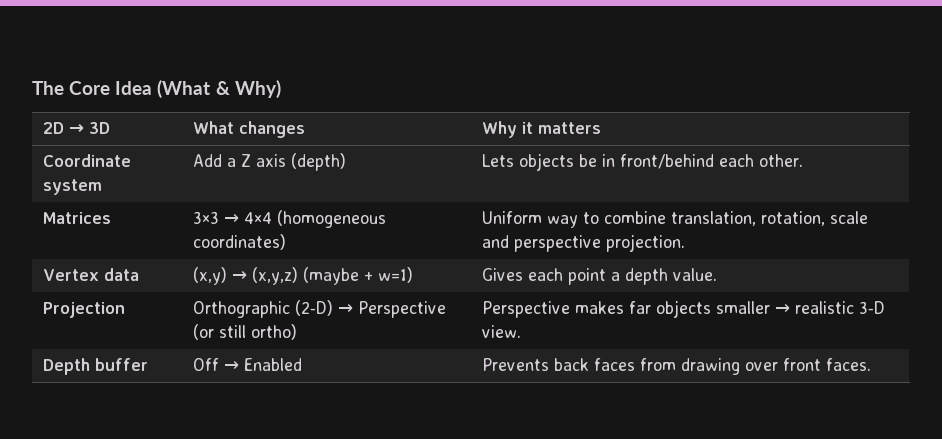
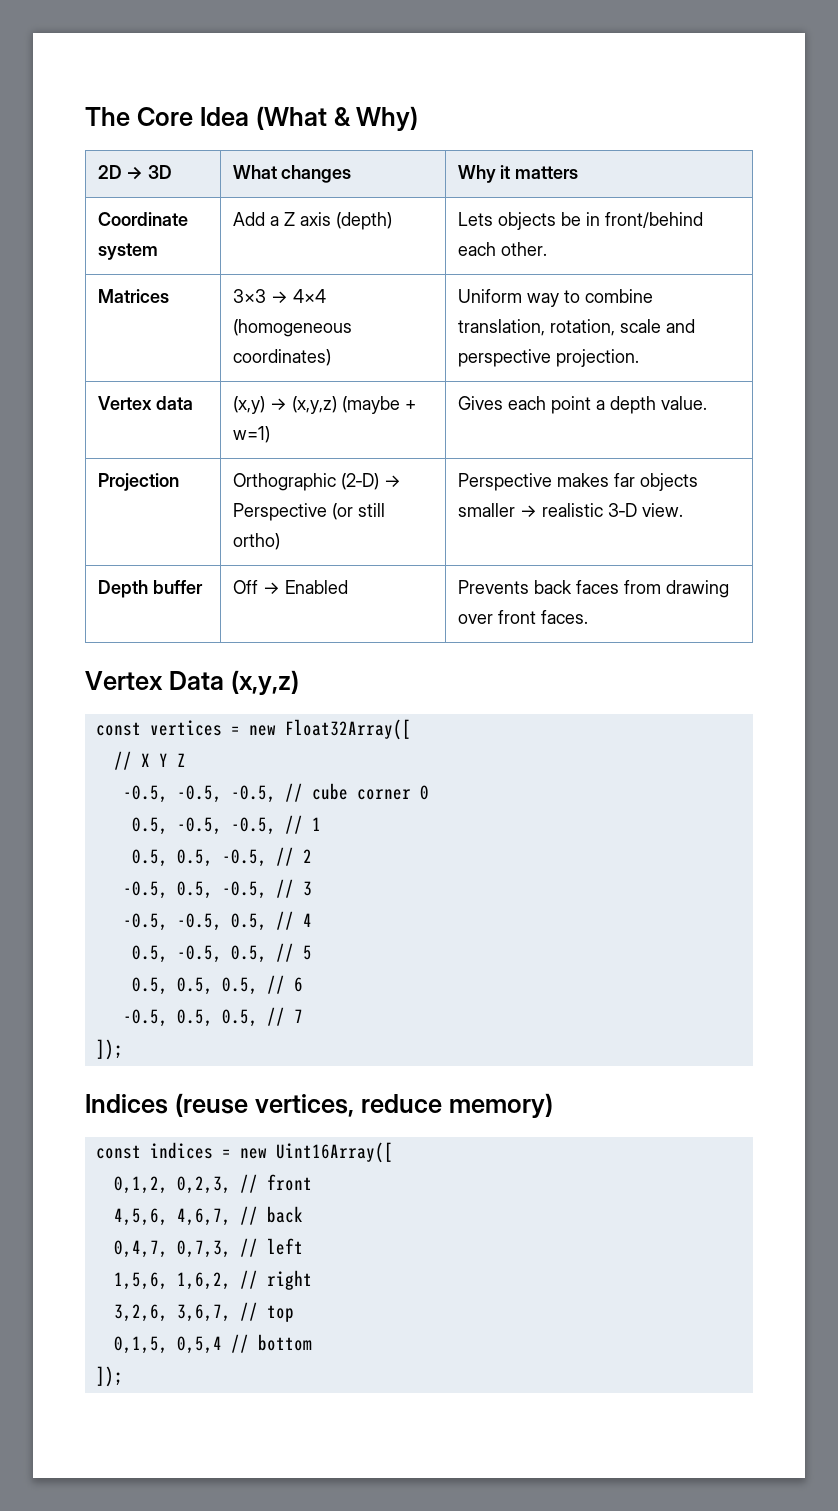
+ Vertex Data (x,y,z)
+ const vertices = new Float32Array([
+ // X Y Z
+ -0.5, -0.5, -0.5, // cube corner 0
+ 0.5, -0.5, -0.5, // 1
+ 0.5, 0.5, -0.5, // 2
+ -0.5, 0.5, -0.5, // 3
+ -0.5, -0.5, 0.5, // 4
+ 0.5, -0.5, 0.5, // 5
+ 0.5, 0.5, 0.5, // 6
+ -0.5, 0.5, 0.5, // 7
+ ]);
+ Indices (reuse vertices, reduce memory)
+ const indices = new Uint16Array([
+ 0,1,2, 0,2,3, // front
+ 4,5,6, 4,6,7, // back
+ 0,4,7, 0,7,3, // left
+ 1,5,6, 1,6,2, // right
+ 3,2,6, 3,6,7, // top
+ 0,1,5, 0,5,4 // bottom
+ ]);

